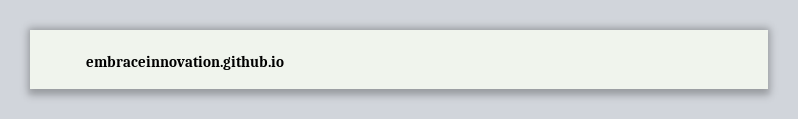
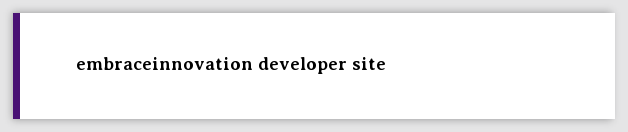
- embraceinnovation.github.io
+ embraceinnovation developer site

